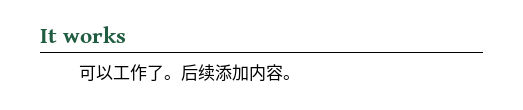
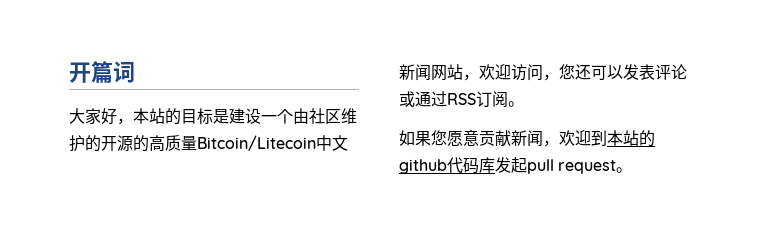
- It works
- 可以工作了。后续添加内容。
+ 开篇词
+ 大家好，本站的目标是建设一个由社区维护的开源的高质量Bitcoin/Litecoin中文新闻网站，欢迎访问，您还可以发表评论或通过RSS订阅。
+ 如果您愿意贡献新闻，欢迎到本站的github代码库发起pull request。

